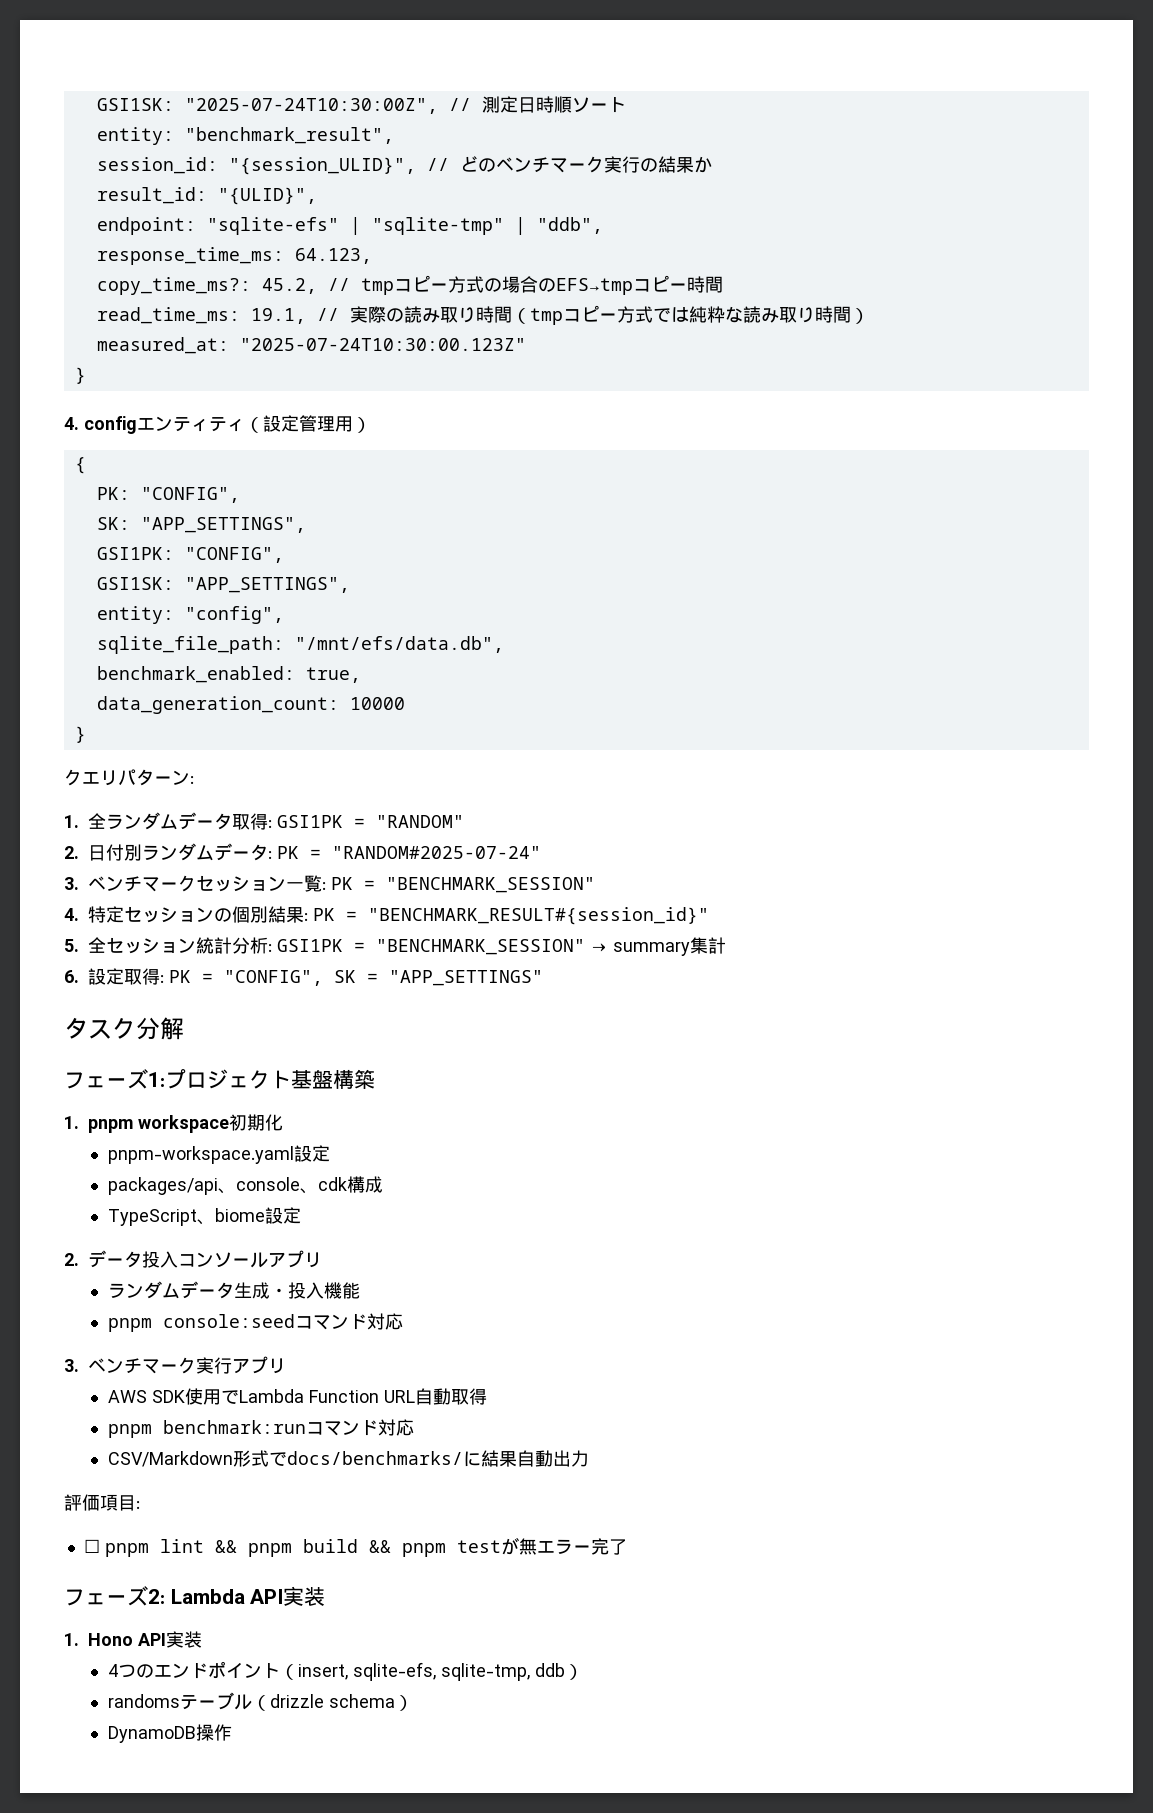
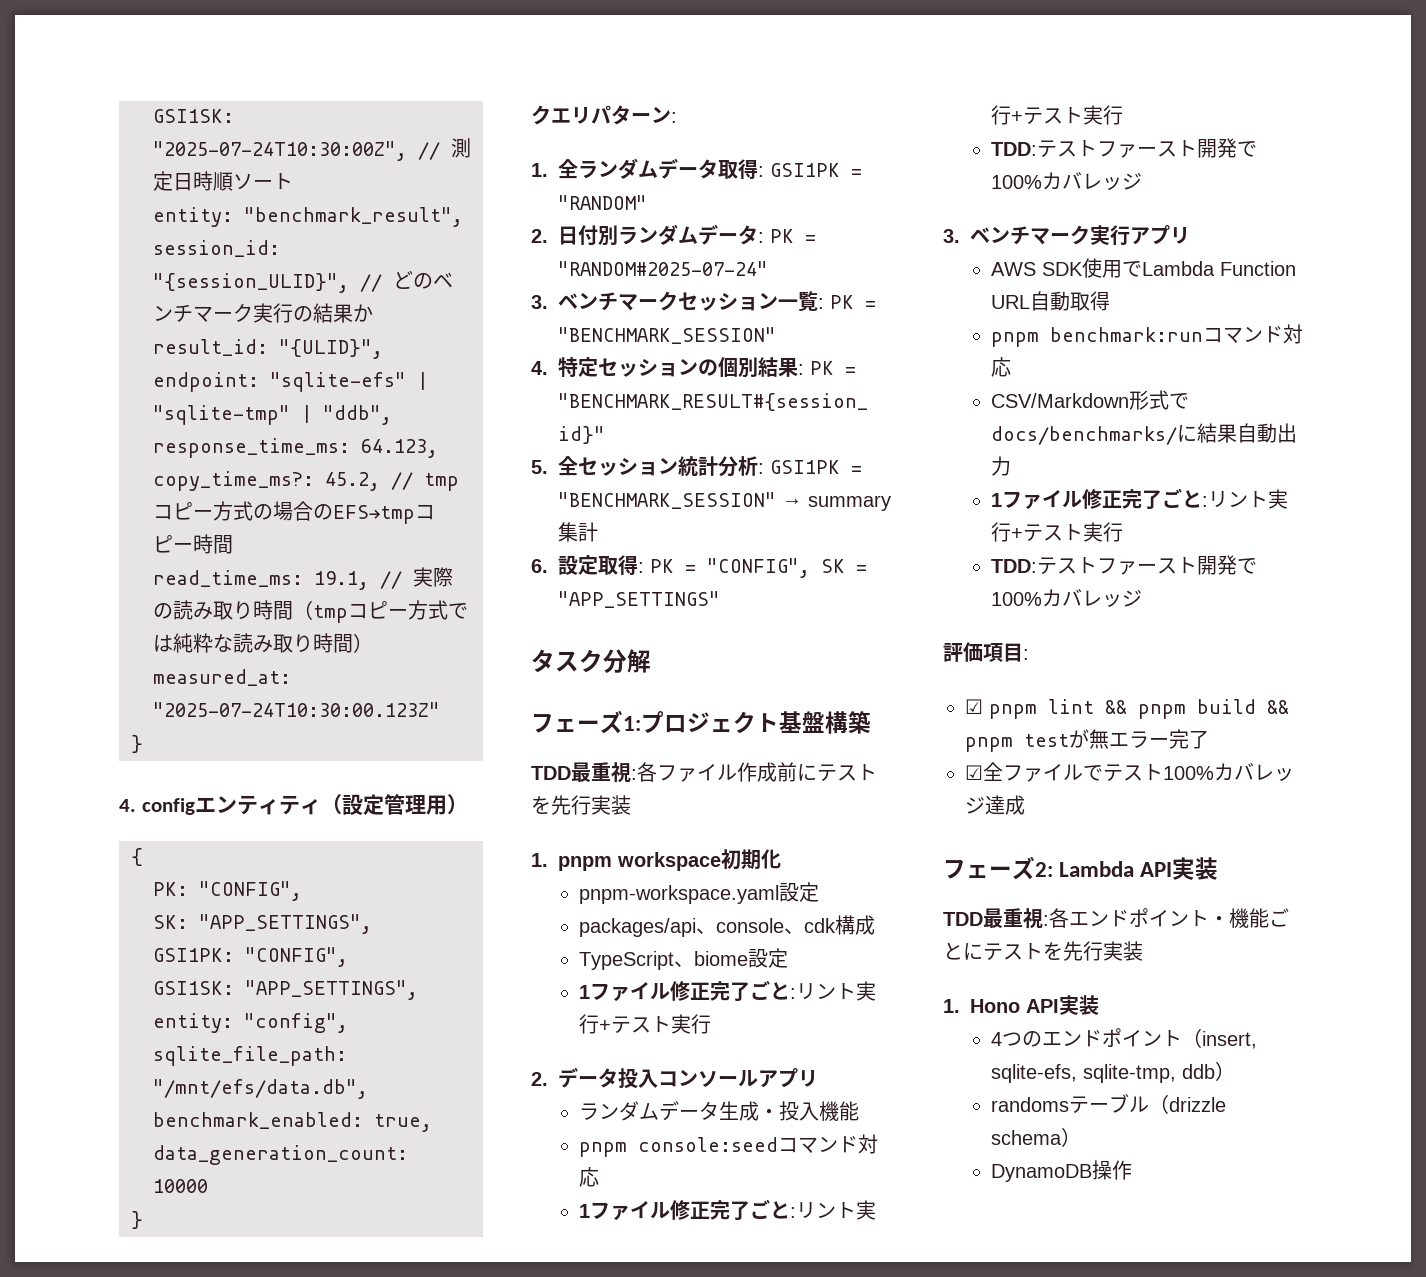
+ TDD最重視:各ファイル作成前にテストを先行実装
  TypeScript、biome設定
+ 1ファイル修正完了ごと:リント実行+テスト実行
  pnpm console:seedコマンド対応
+ 1ファイル修正完了ごと:リント実行+テスト実行
+ TDD:テストファースト開発で100%カバレッジ
  CSV/Markdown形式でdocs/benchmarks/に結果自動出力
+ 1ファイル修正完了ごと:リント実行+テスト実行
+ TDD:テストファースト開発で100%カバレッジ
- ☐ pnpm lint && pnpm build && pnpm testが無エラー完了
+ ☑ pnpm lint && pnpm build && pnpm testが無エラー完了
+ ☑全ファイルでテスト100%カバレッジ達成
+ TDD最重視:各エンドポイント・機能ごとにテストを先行実装

